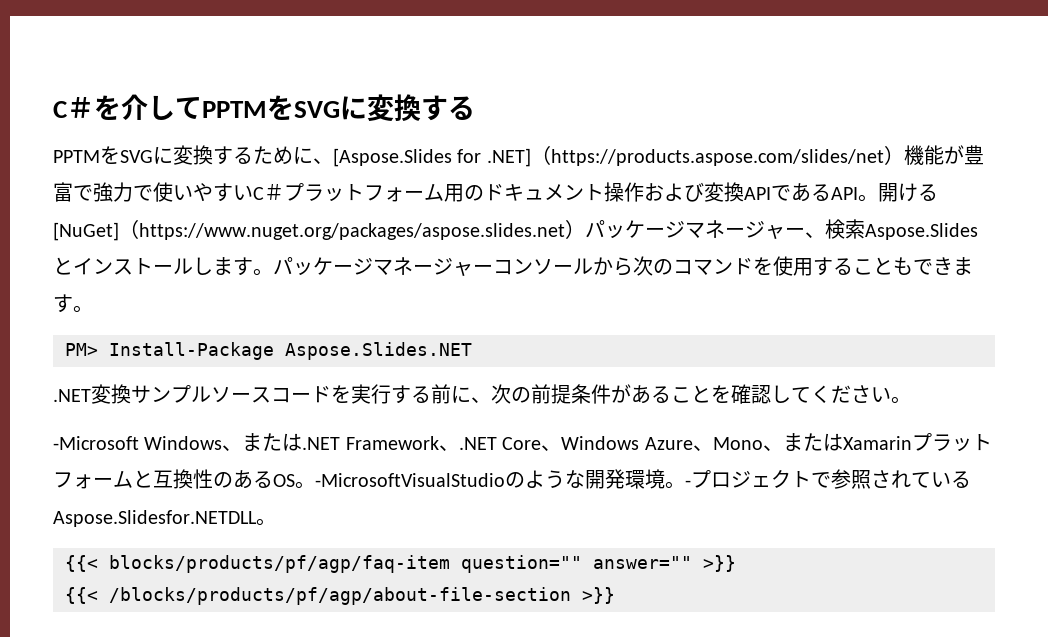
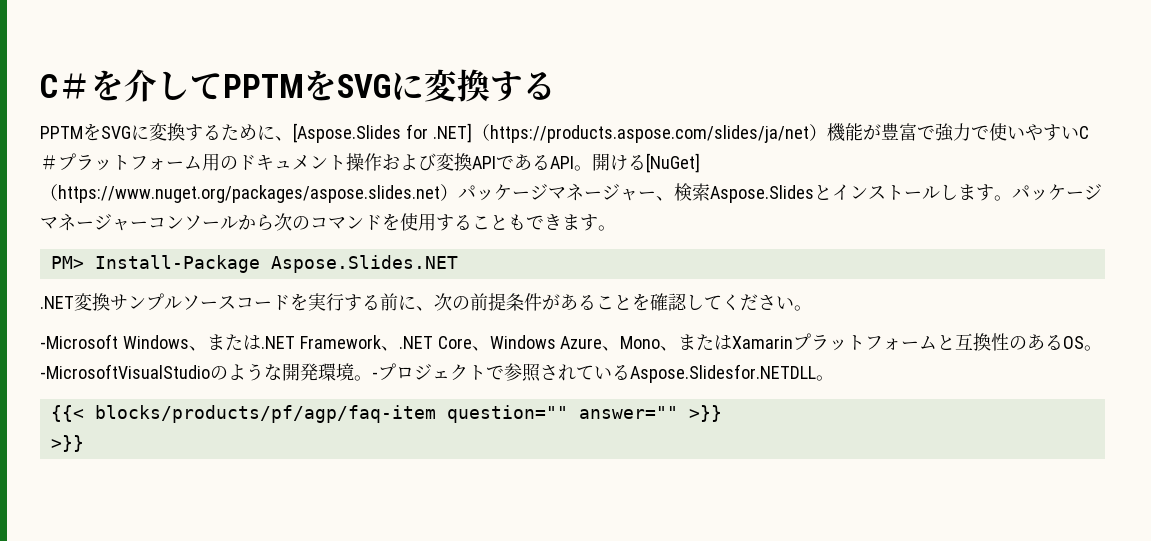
- PPTMをSVGに変換するために、[Aspose.Slides for .NET]（https://products.aspose.com/slides/net）機能が豊富で強力で使いやすいC＃プラットフォーム用のドキュメント操作および変換APIであるAPI。
+ PPTMをSVGに変換するために、[Aspose.Slides for .NET]（https://products.aspose.com/slides/ja/net）機能が豊富で強力で使いやすいC＃プラットフォーム用のドキュメント操作および変換APIであるAPI。
  {{< blocks/products/pf/agp/faq-item question="" answer="" >}}
- {{< /blocks/products/pf/agp/about-file-section >}}
+ >}}

